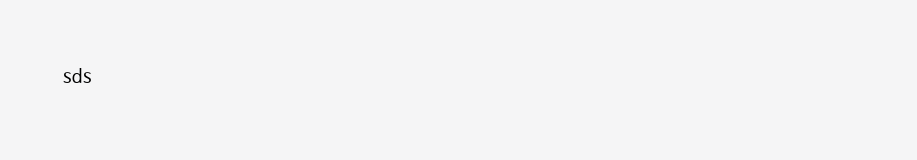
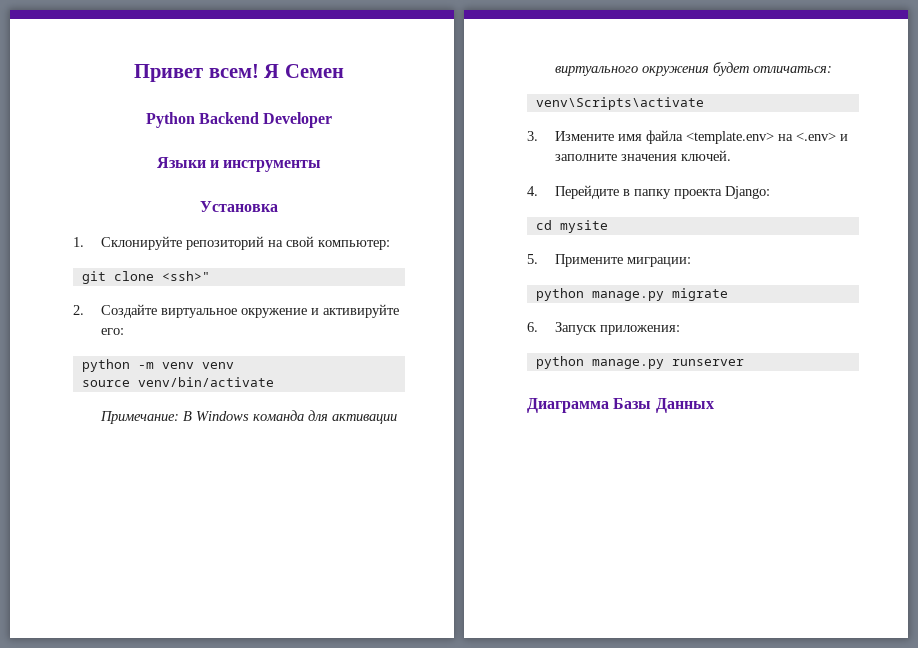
- sds
+ Привет всем! Я Семен
+ Python Backend Developer
+ Языки и инструменты
+ Установка
+ 1. Склонируйте репозиторий на свой компьютер:
+ git clone <ssh>"
+ 2. Создайте виртуальное окружение и активируйте его:
+ python -m venv venv
+ source venv/bin/activate
+ Примечание: В Windows команда для активации виртуального окружения будет отличаться:
+ venv\Scripts\activate
+ 3. Измените имя файла <template.env> на <.env> и заполните значения ключей.
+ 4. Перейдите в папку проекта Django:
+ cd mysite
+ 5. Примените миграции:
+ python manage.py migrate
+ 6. Запуск приложения:
+ python manage.py runserver
+ Диаграмма Базы Данных

